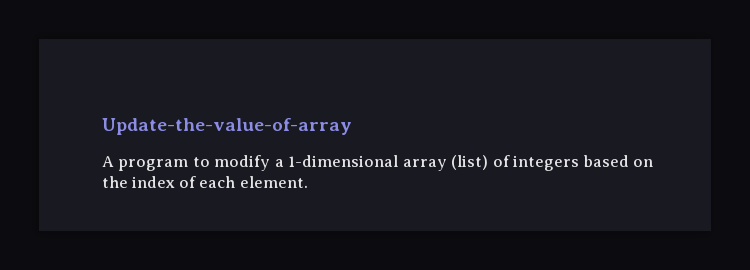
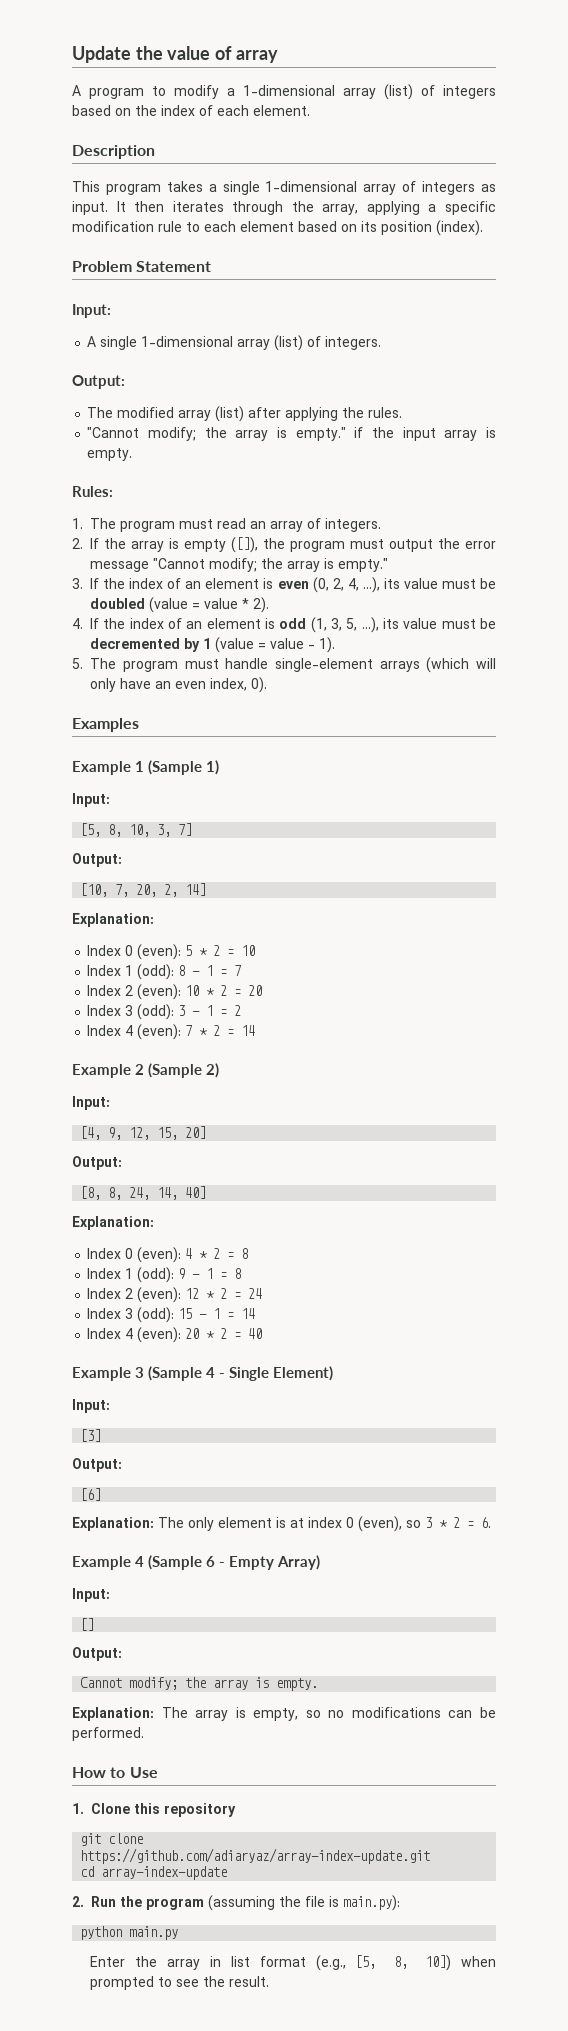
- Update-the-value-of-array
+ Update the value of array
+ Description
+ This program takes a single 1-dimensional array of integers as input. It then iterates through the array, applying a specific modification rule to each element based on its position (index).
+ Problem Statement
+ Input:
+ A single 1-dimensional array (list) of integers.
+ Output:
+ The modified array (list) after applying the rules.
+ "Cannot modify; the array is empty." if the input array is empty.
+ Rules:
+ 1. The program must read an array of integers.
+ 2. If the array is empty ([]), the program must output the error message "Cannot modify; the array is empty."
+ 3. If the index of an element is even (0, 2, 4, ...), its value must be doubled (value = value * 2).
+ 4. If the index of an element is odd (1, 3, 5, ...), its value must be decremented by 1 (value = value - 1).
+ 5. The program must handle single-element arrays (which will only have an even index, 0).
+ Examples
+ Example 1 (Sample 1)
+ Input:
+ [5, 8, 10, 3, 7]
+ Output:
+ [10, 7, 20, 2, 14]
+ Explanation:
+ Index 0 (even): 5 * 2 = 10
+ Index 1 (odd): 8 - 1 = 7
+ Index 2 (even): 10 * 2 = 20
+ Index 3 (odd): 3 - 1 = 2
+ Index 4 (even): 7 * 2 = 14
+ Example 2 (Sample 2)
+ Input:
+ [4, 9, 12, 15, 20]
+ Output:
+ [8, 8, 24, 14, 40]
+ Explanation:
+ Index 0 (even): 4 * 2 = 8
+ Index 1 (odd): 9 - 1 = 8
+ Index 2 (even): 12 * 2 = 24
+ Index 3 (odd): 15 - 1 = 14
+ Index 4 (even): 20 * 2 = 40
+ Example 3 (Sample 4 - Single Element)
+ Input:
+ [3]
+ Output:
+ [6]
+ Explanation: The only element is at index 0 (even), so 3 * 2 = 6.
+ Example 4 (Sample 6 - Empty Array)
+ Input:
+ []
+ Output:
+ Cannot modify; the array is empty.
+ Explanation: The array is empty, so no modifications can be performed.
+ How to Use
+ 1. Clone this repository
+ git clone https://github.com/adiaryaz/array-index-update.git
+ cd array-index-update
+ 2. Run the program (assuming the file is main.py):
+ python main.py
+ Enter the array in list format (e.g., [5, 8, 10]) when prompted to see the result.

